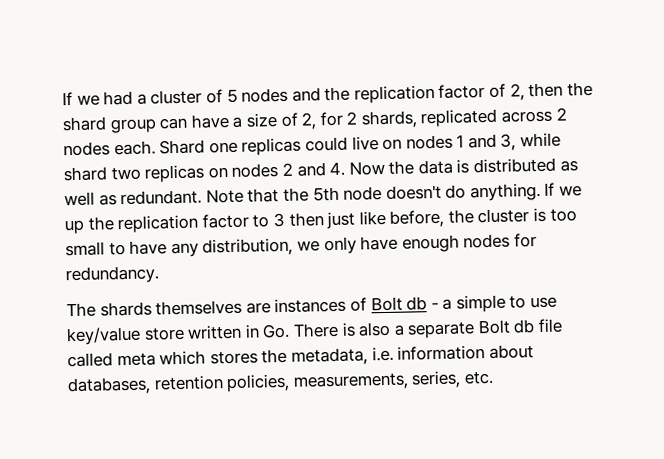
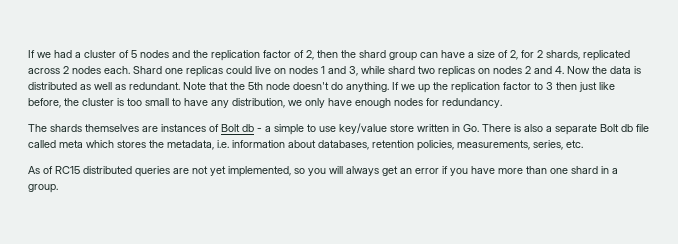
+ As of RC15 distributed queries are not yet implemented, so you will always get an error if you have more than one shard in a group.

